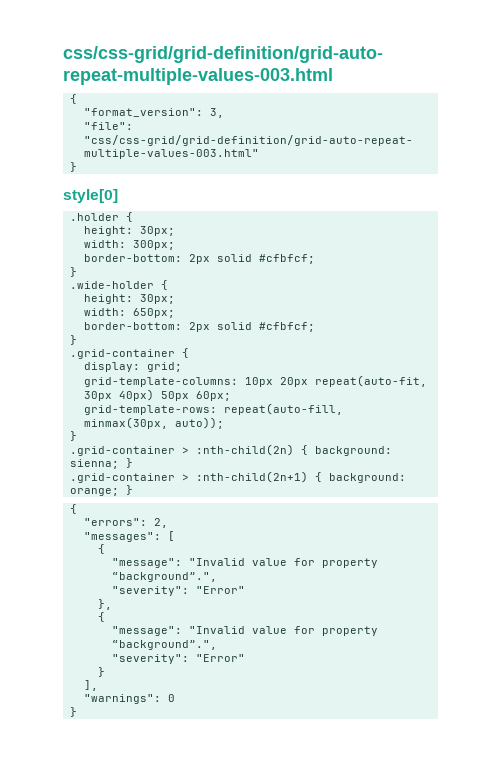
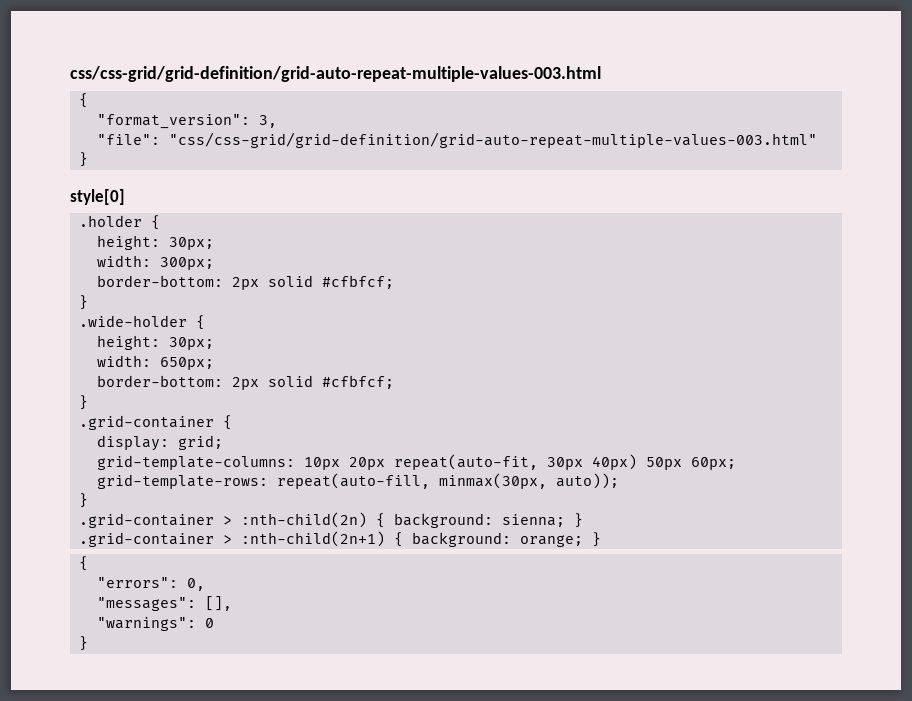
- "errors": 2,
+ "errors": 0,
- "messages": [
- {
- "message": "Invalid value for property “background”.",
- "severity": "Error"
- },
- {
- "message": "Invalid value for property “background”.",
- "severity": "Error"
- }
- ],
+ "messages": [],

